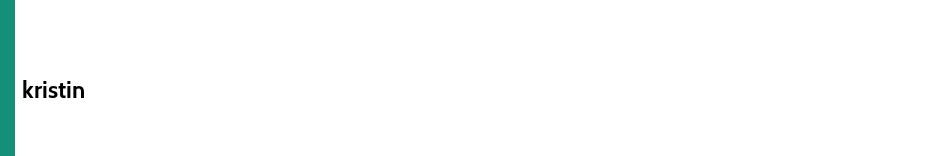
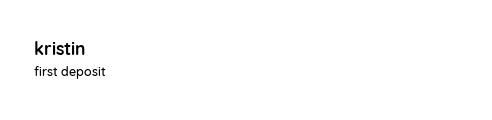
+ first deposit

